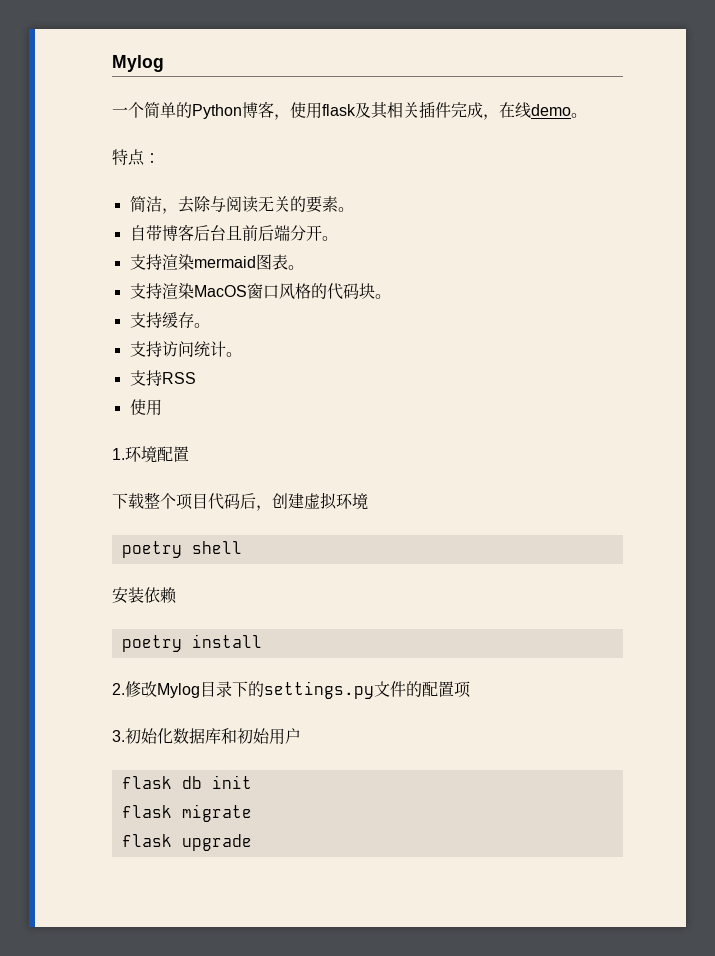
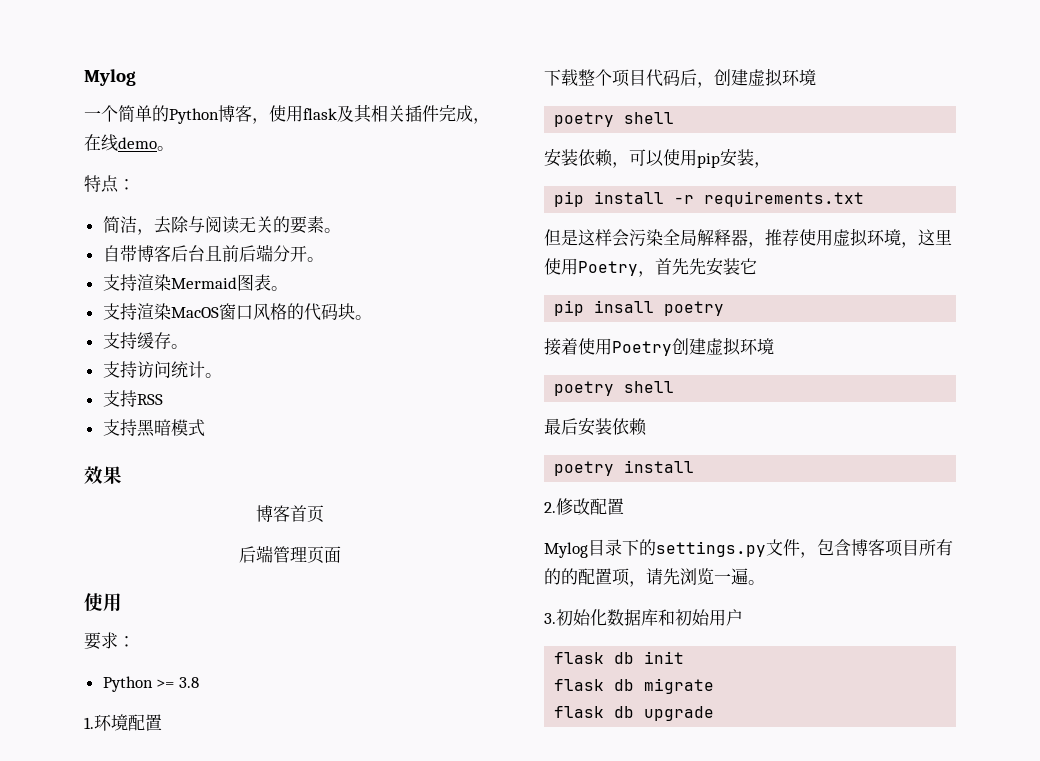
- 支持渲染mermaid图表。
+ 支持渲染Mermaid图表。
  支持RSS
+ 支持黑暗模式
+ 效果
+ 博客首页
+ 后端管理页面
  使用
+ 要求：
+ Python >= 3.8
- 安装依赖
+ 安装依赖，可以使用pip安装，
+ pip install -r requirements.txt
+ 但是这样会污染全局解释器，推荐使用虚拟环境，这里使用Poetry，首先先安装它
+ pip insall poetry
+ 接着使用Poetry创建虚拟环境
+ poetry shell
+ 最后安装依赖
- 2.修改Mylog目录下的settings.py文件的配置项
+ 2.修改配置
+ Mylog目录下的settings.py文件，包含博客项目所有的的配置项，请先浏览一遍。
- flask migrate
+ flask db migrate
- flask upgrade
+ flask db upgrade

